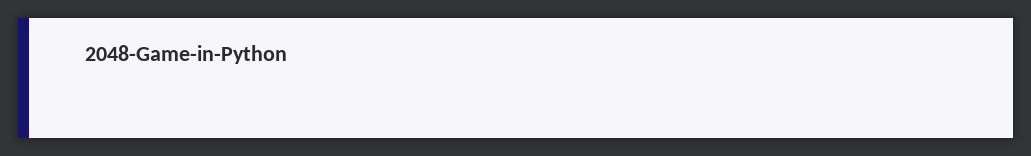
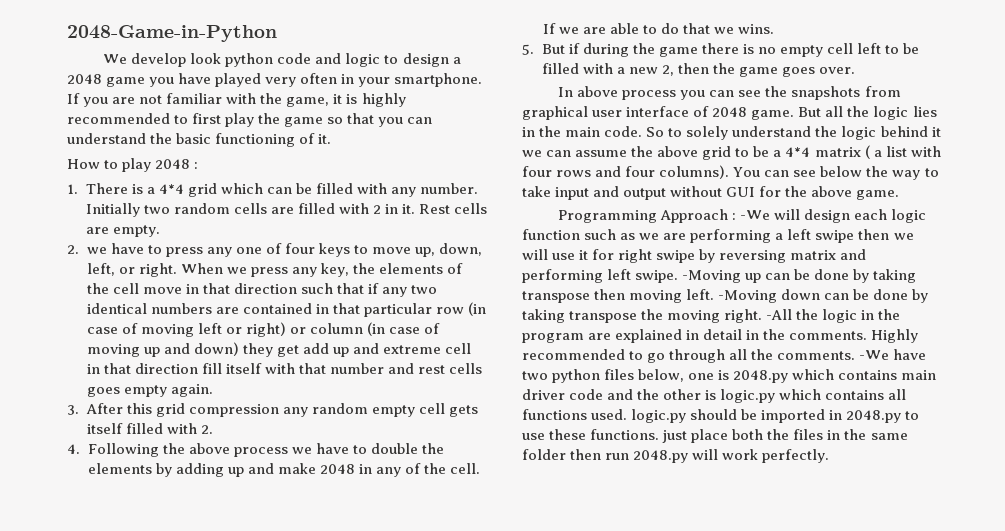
+ We develop look python code and logic to design a 2048 game you have played very often in your smartphone. If you are not familiar with the game, it is highly recommended to first play the game so that you can understand the basic functioning of it.
+ How to play 2048 :
+ 1. There is a 4*4 grid which can be filled with any number. Initially two random cells are filled with 2 in it. Rest cells are empty.
+ 2. we have to press any one of four keys to move up, down, left, or right. When we press any key, the elements of the cell move in that direction such that if any two identical numbers are contained in that particular row (in case of moving left or right) or column (in case of moving up and down) they get add up and extreme cell in that direction fill itself with that number and rest cells goes empty again.
+ 3. After this grid compression any random empty cell gets itself filled with 2.
+ 4. Following the above process we have to double the elements by adding up and make 2048 in any of the cell. If we are able to do that we wins.
+ 5. But if during the game there is no empty cell left to be filled with a new 2, then the game goes over.
+ In above process you can see the snapshots from graphical user interface of 2048 game. But all the logic lies in the main code. So to solely understand the logic behind it we can assume the above grid to be a 4*4 matrix ( a list with four rows and four columns). You can see below the way to take input and output without GUI for the above game.
+ Programming Approach : -We will design each logic function such as we are performing a left swipe then we will use it for right swipe by reversing matrix and performing left swipe. -Moving up can be done by taking transpose then moving left. -Moving down can be done by taking transpose the moving right. -All the logic in the program are explained in detail in the comments. Highly recommended to go through all the comments. -We have two python files below, one is 2048.py which contains main driver code and the other is logic.py which contains all functions used. logic.py should be imported in 2048.py to use these functions. just place both the files in the same folder then run 2048.py will work perfectly.

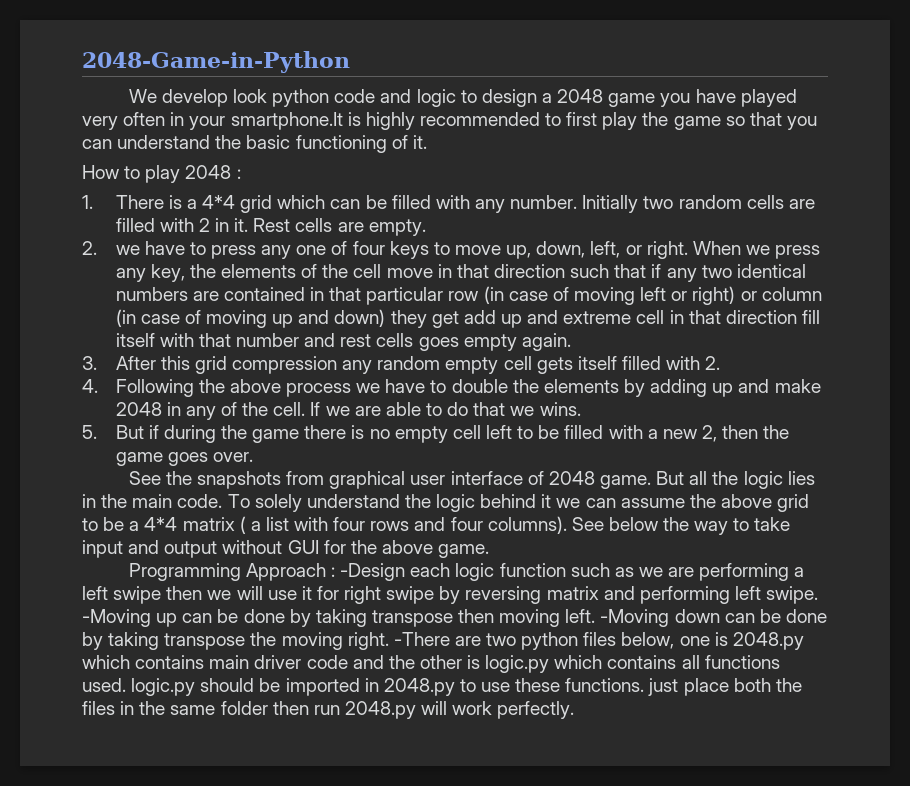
- We develop look python code and logic to design a 2048 game you have played very often in your smartphone. If you are not familiar with the game, it is highly recommended to first play the game so that you can understand the basic functioning of it.
+ We develop look python code and logic to design a 2048 game you have played very often in your smartphone.It is highly recommended to first play the game so that you can understand the basic functioning of it.
- In above process you can see the snapshots from graphical user interface of 2048 game.
+ See the snapshots from graphical user interface of 2048 game.
- So to solely understand the logic behind it we can assume the above grid to be a 4*4 matrix ( a list with four rows and four columns).
+ To solely understand the logic behind it we can assume the above grid to be a 4*4 matrix ( a list with four rows and four columns).
- You can see below the way to take input and output without GUI for the above game.
+ See below the way to take input and output without GUI for the above game.
- Programming Approach : -We will design each logic function such as we are performing a left swipe then we will use it for right swipe by reversing matrix and performing left swipe.
+ Programming Approach : -Design each logic function such as we are performing a left swipe then we will use it for right swipe by reversing matrix and performing left swipe.
- -All the logic in the program are explained in detail in the comments. Highly recommended to go through all the comments. -We have two python files below, one is 2048.py which contains main driver code and the other is logic.py which contains all functions used. logic.py should be imported in 2048.py to use these functions. just place both the files in the same folder then run 2048.py will work perfectly.
+ -There are two python files below, one is 2048.py which contains main driver code and the other is logic.py which contains all functions used. logic.py should be imported in 2048.py to use these functions. just place both the files in the same folder then run 2048.py will work perfectly.

